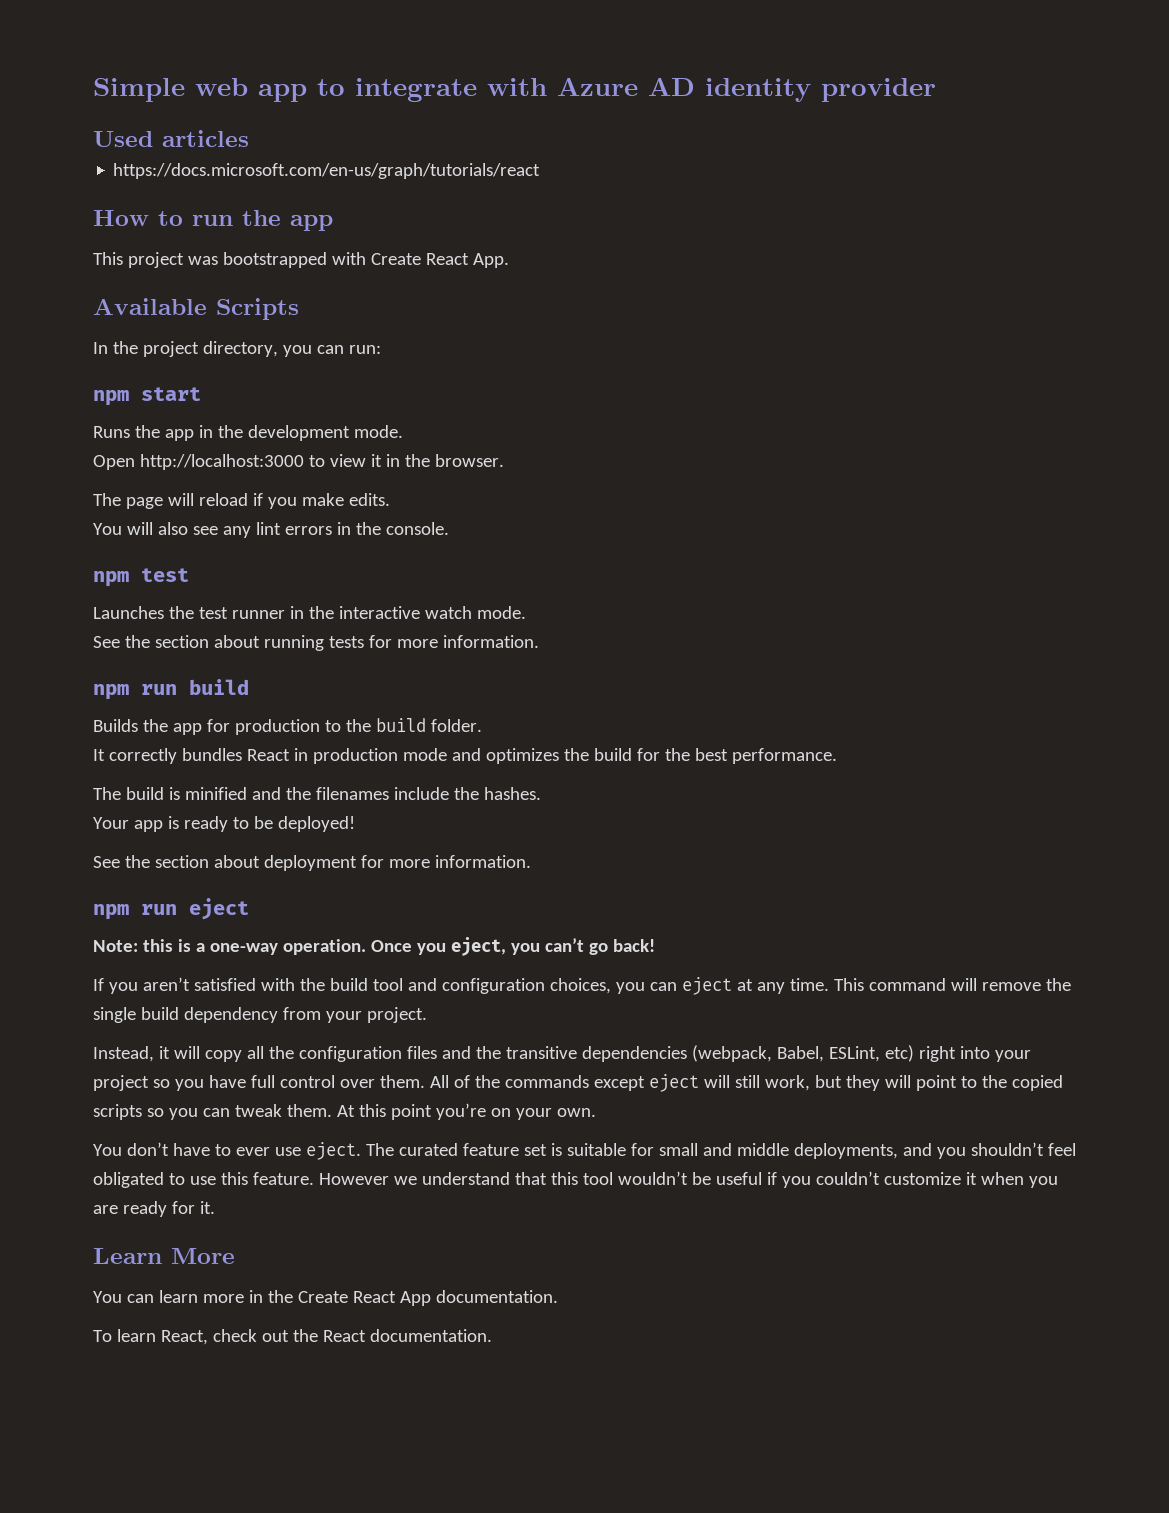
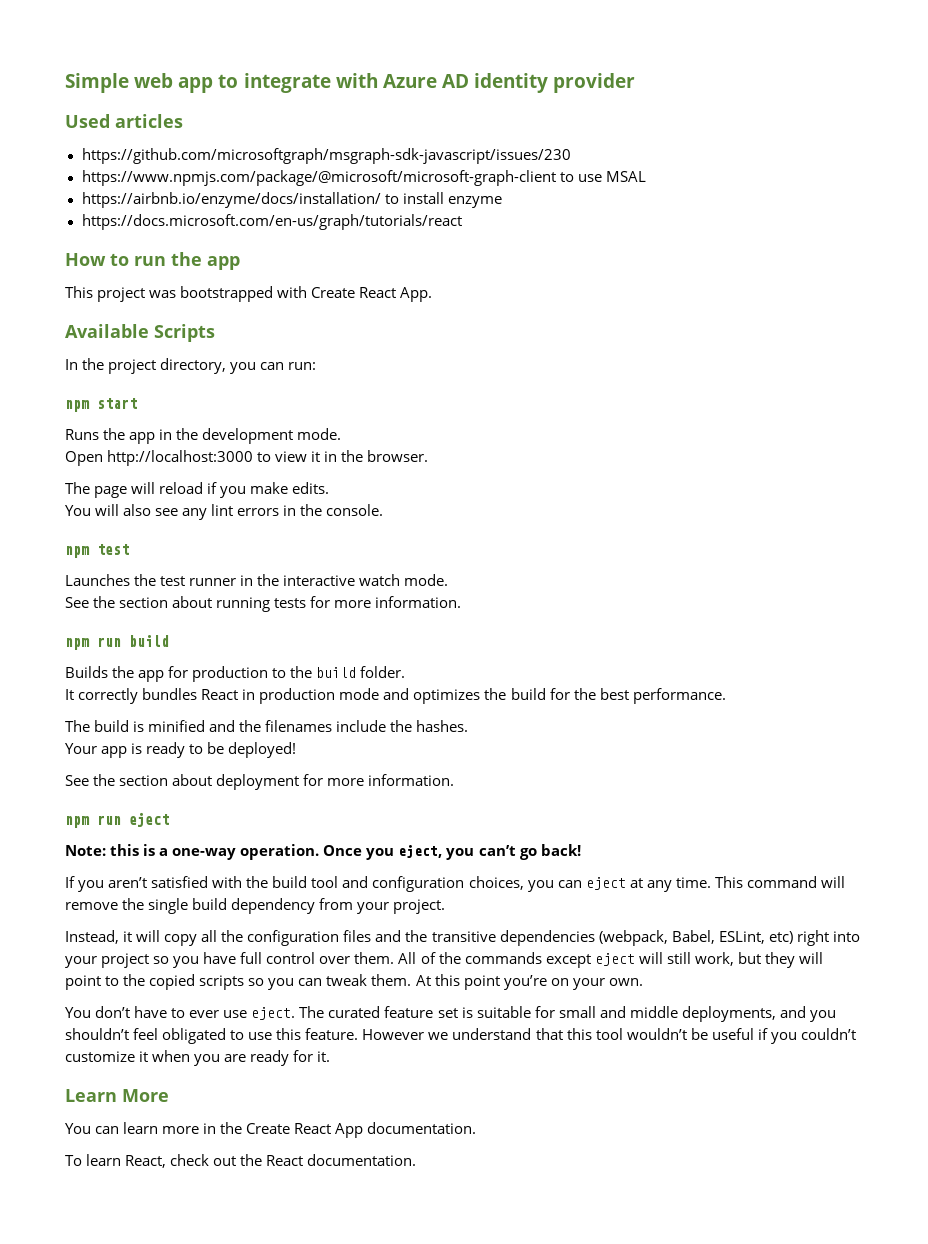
+ https://github.com/microsoftgraph/msgraph-sdk-javascript/issues/230
+ https://www.npmjs.com/package/@microsoft/microsoft-graph-client to use MSAL
+ https://airbnb.io/enzyme/docs/installation/ to install enzyme

